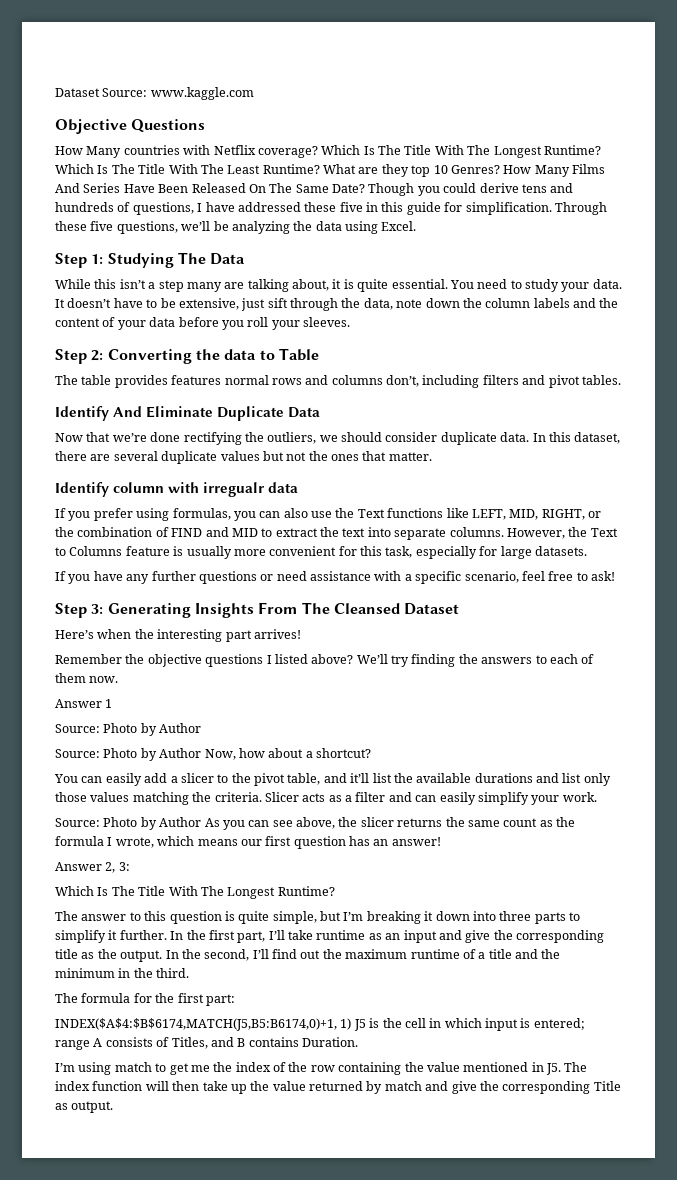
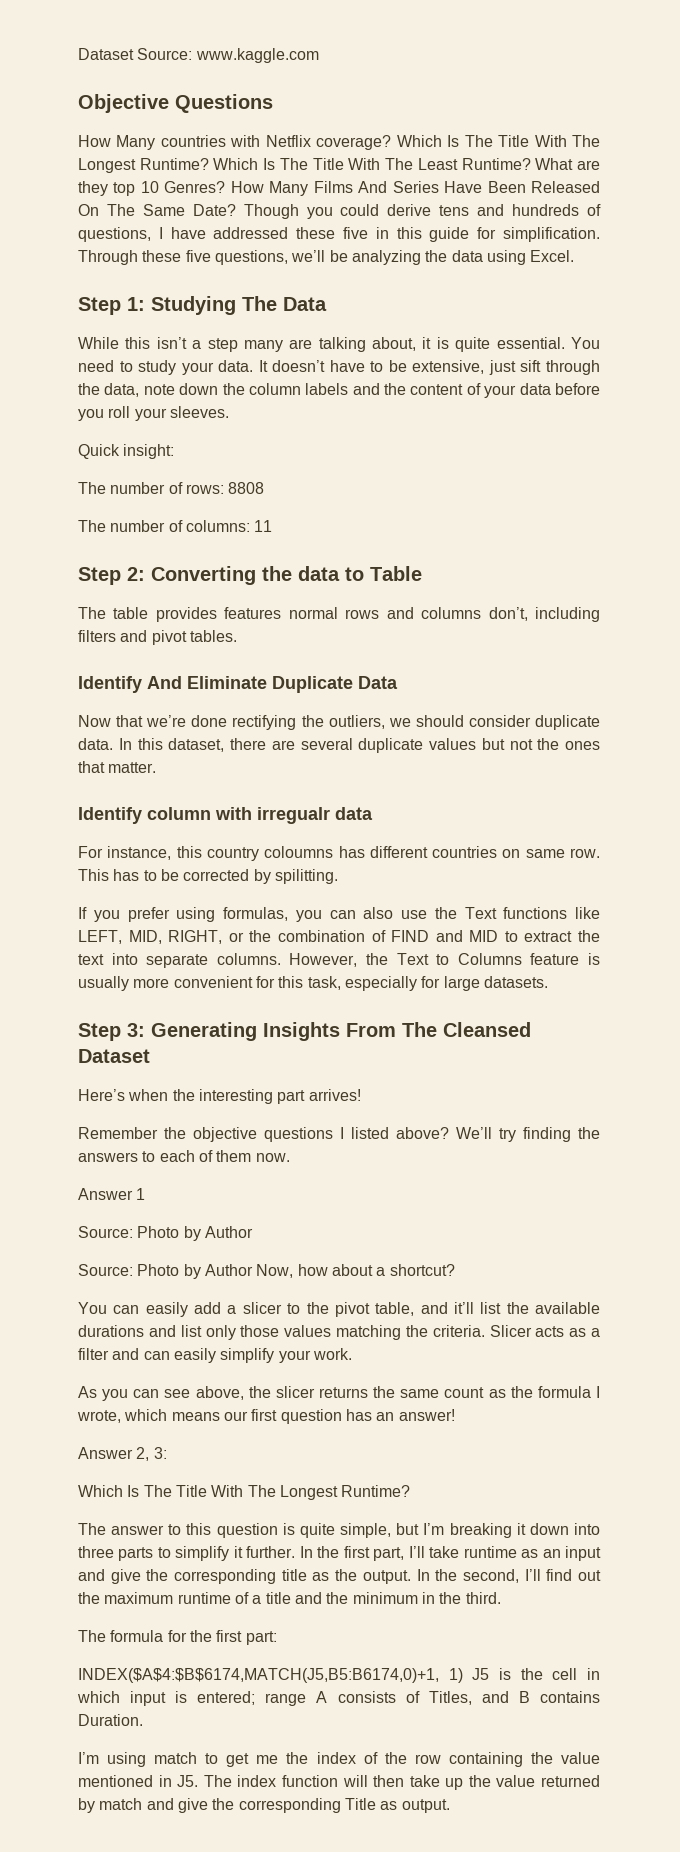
+ Quick insight:
+ The number of rows: 8808
+ The number of columns: 11
+ For instance, this country coloumns has different countries on same row. This has to be corrected by spilitting.
- If you have any further questions or need assistance with a specific scenario, feel free to ask!
- Source: Photo by Author As you can see above, the slicer returns the same count as the formula I wrote, which means our first question has an answer!
+ As you can see above, the slicer returns the same count as the formula I wrote, which means our first question has an answer!

